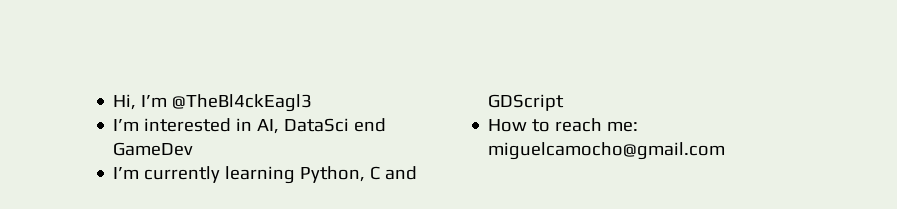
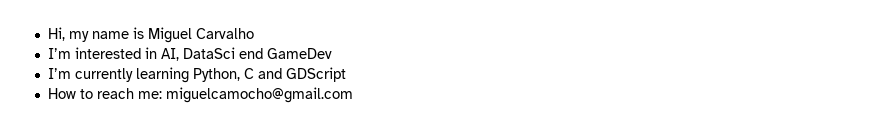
- Hi, I’m @TheBl4ckEagl3
+ Hi, my name is Miguel Carvalho

